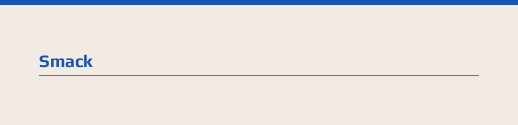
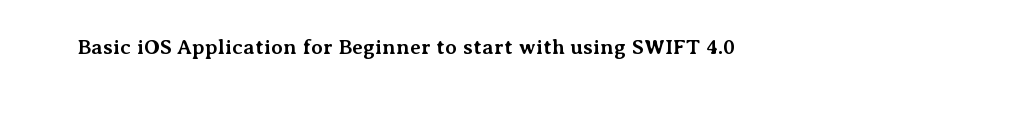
- Smack
+ Basic iOS Application for Beginner to start with using SWIFT 4.0

